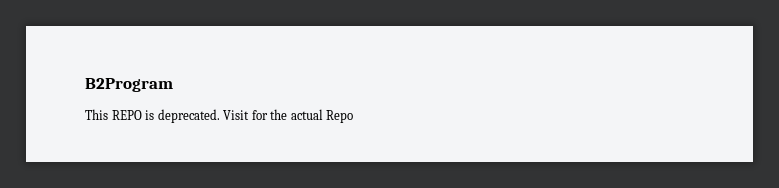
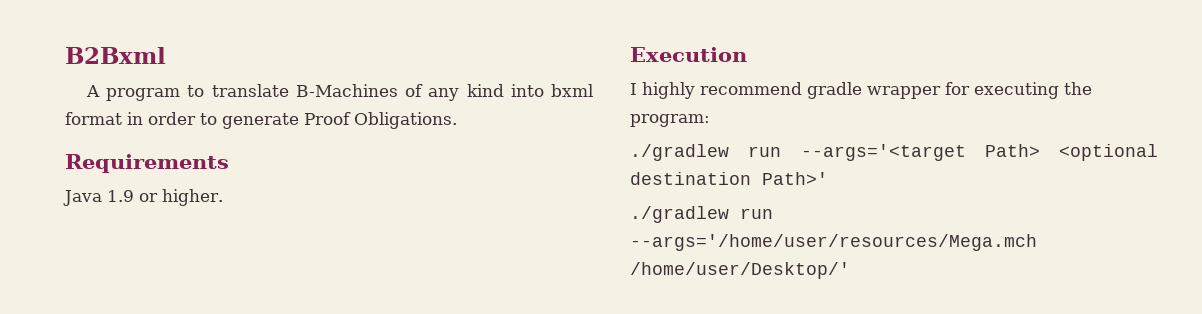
- B2Program
- This REPO is deprecated. Visit for the actual Repo
+ B2Bxml
+ A program to translate B-Machines of any kind into bxml format in order to generate Proof Obligations.
+ Requirements
+ Java 1.9 or higher.
+ Execution
+ I highly recommend gradle wrapper for executing the program:
+ ./gradlew run --args='<target Path> <optional destination Path>'
+ ./gradlew run --args='/home/user/resources/Mega.mch /home/user/Desktop/'

